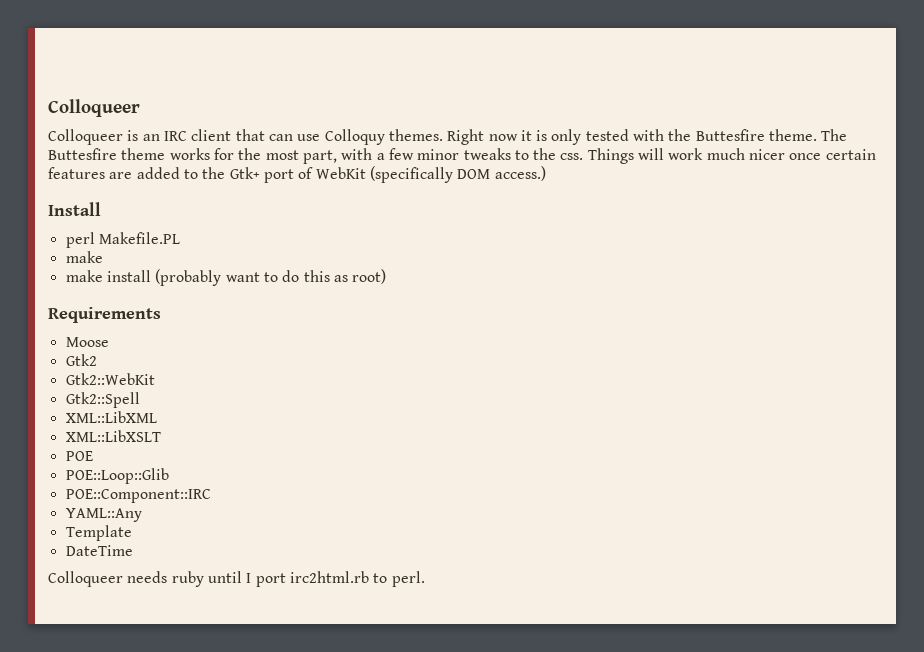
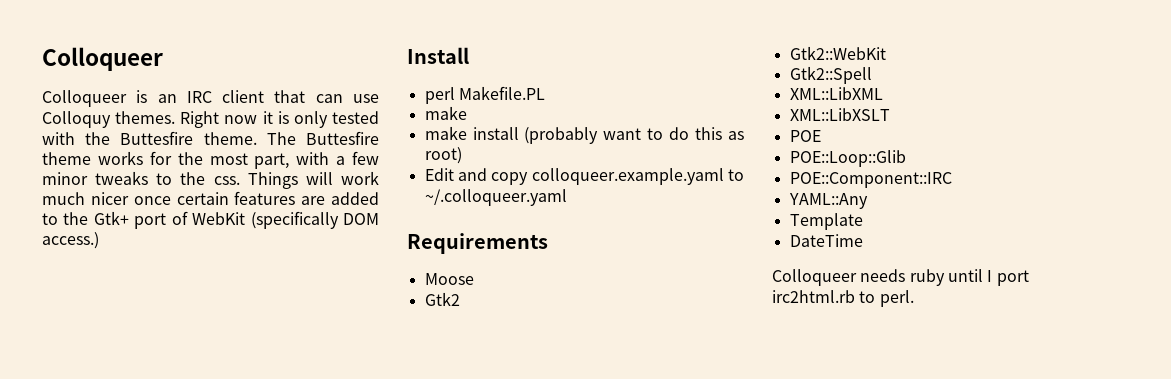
+ Edit and copy colloqueer.example.yaml to ~/.colloqueer.yaml

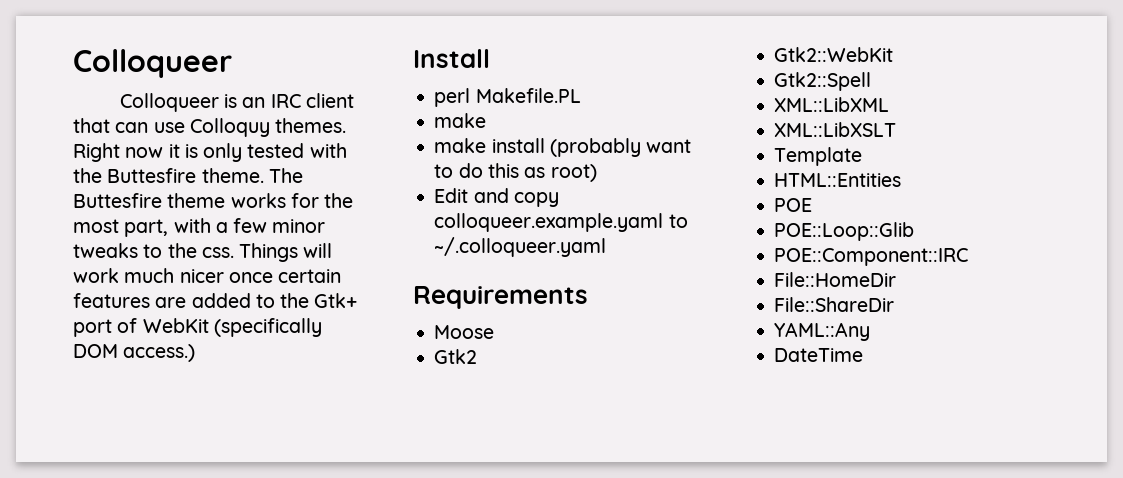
+ Template
+ HTML::Entities
+ File::HomeDir
+ File::ShareDir
- Template
- Colloqueer needs ruby until I port irc2html.rb to perl.

